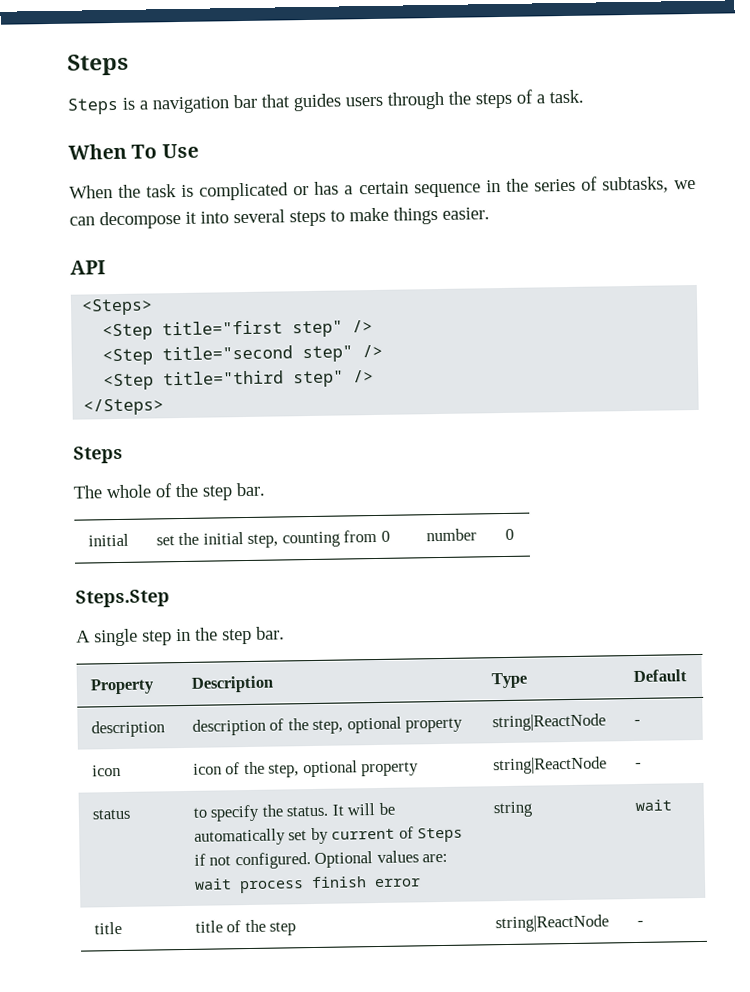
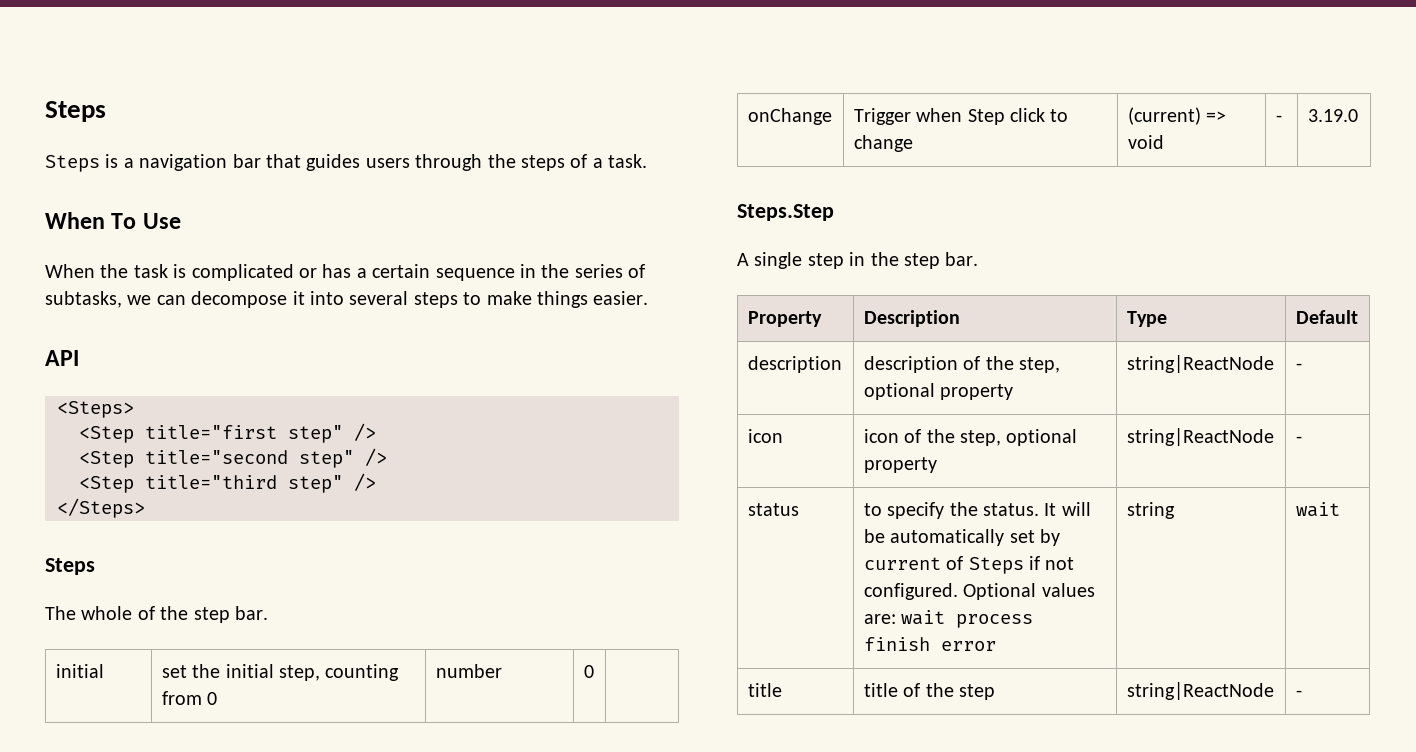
- initial | set the initial step, counting from 0 | number | 0
+ initial | set the initial step, counting from 0 | number | 0 |
+ onChange | Trigger when Step click to change | (current) => void | - | 3.19.0

